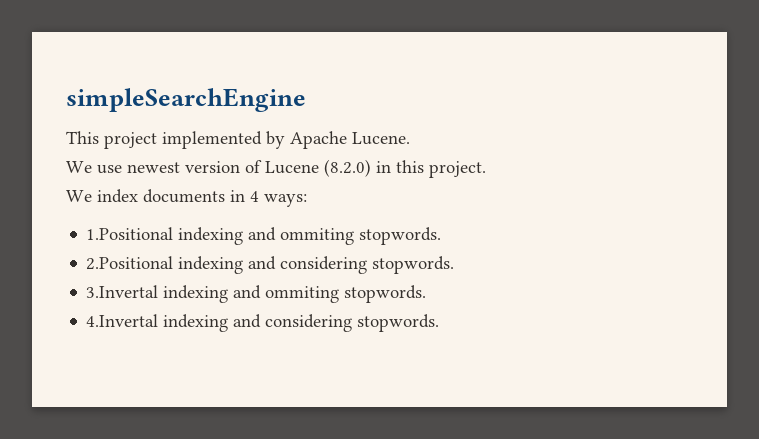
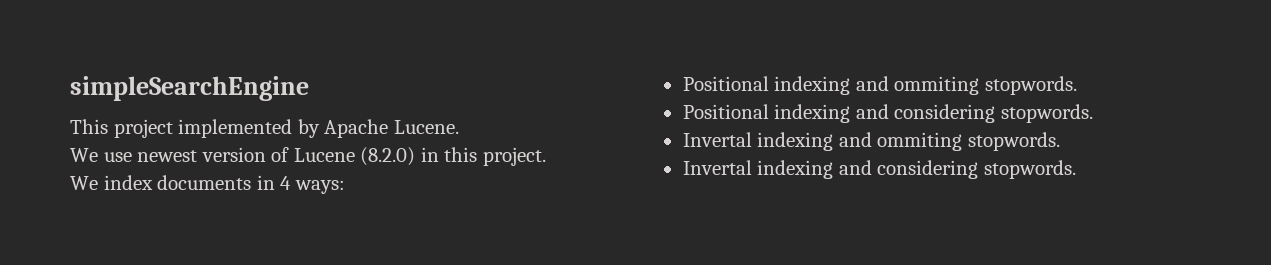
- 1.Positional indexing and ommiting stopwords.
- 2.Positional indexing and considering stopwords.
+ Positional indexing and ommiting stopwords.
+ Positional indexing and considering stopwords.
- 3.Invertal indexing and ommiting stopwords.
- 4.Invertal indexing and considering stopwords.
+ Invertal indexing and ommiting stopwords.
+ Invertal indexing and considering stopwords.

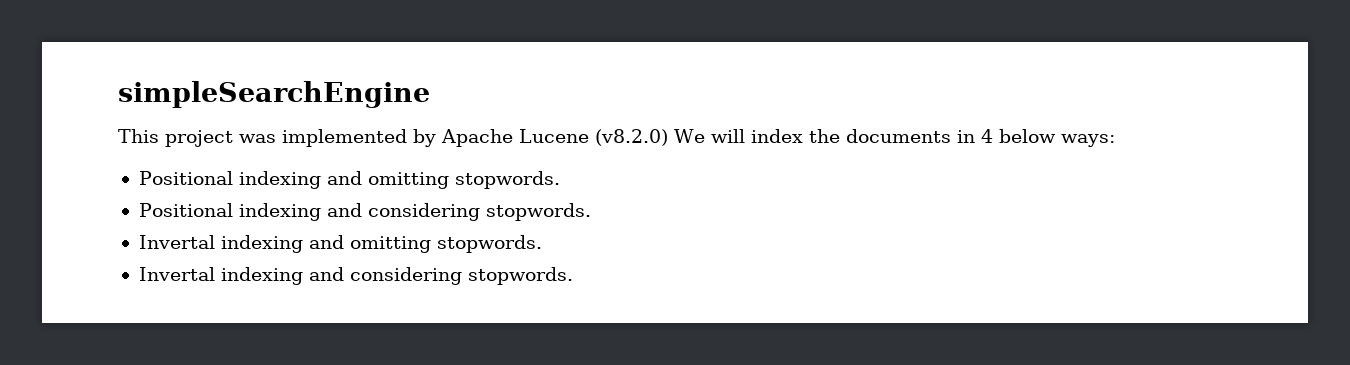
- This project implemented by Apache Lucene.
- We use newest version of Lucene (8.2.0) in this project.
- We index documents in 4 ways:
+ This project was implemented by Apache Lucene (v8.2.0) We will index the documents in 4 below ways:
- Positional indexing and ommiting stopwords.
+ Positional indexing and omitting stopwords.
- Invertal indexing and ommiting stopwords.
+ Invertal indexing and omitting stopwords.

